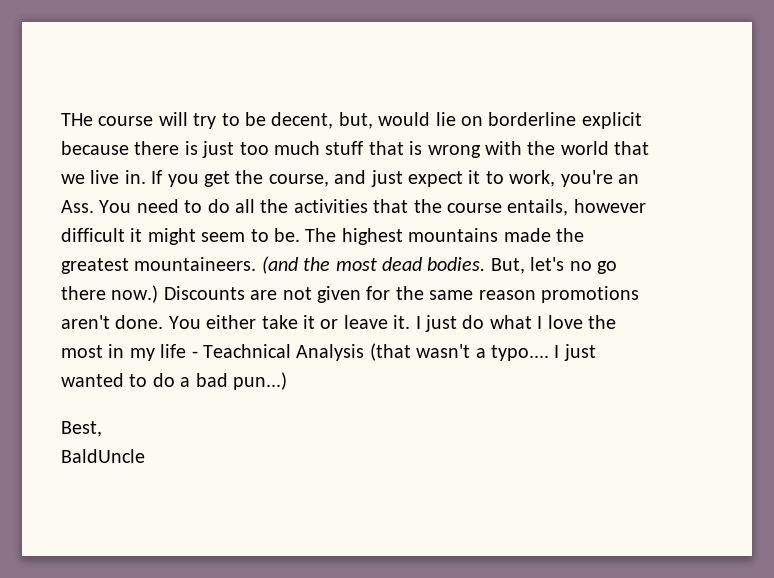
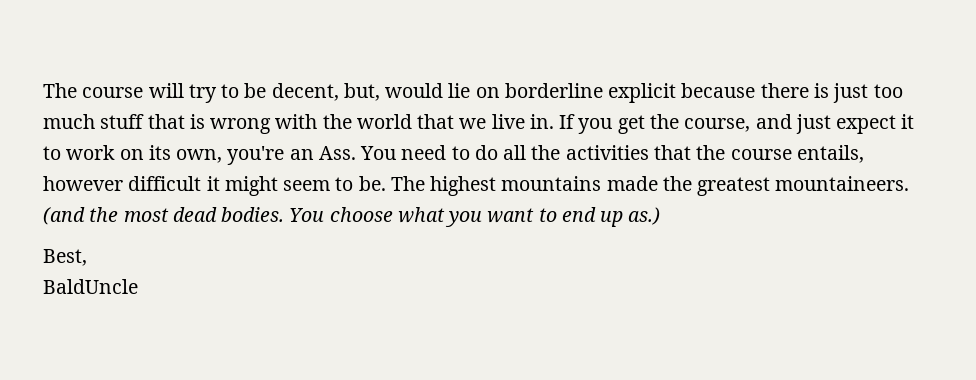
- THe course will try to be decent, but, would lie on borderline explicit because there is just too much stuff that is wrong with the world that we live in.
+ The course will try to be decent, but, would lie on borderline explicit because there is just too much stuff that is wrong with the world that we live in.
- If you get the course, and just expect it to work, you're an Ass. You need to do all the activities that the course entails, however difficult it might seem to be.
+ If you get the course, and just expect it to work on its own, you're an Ass. You need to do all the activities that the course entails, however difficult it might seem to be.
- But, let's no go there now.) Discounts are not given for the same reason promotions aren't done. You either take it or leave it. I just do what I love the most in my life - Teachnical Analysis (that wasn't a typo.... I just wanted to do a bad pun...)
+ You choose what you want to end up as.)

